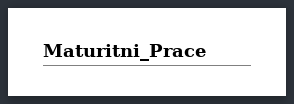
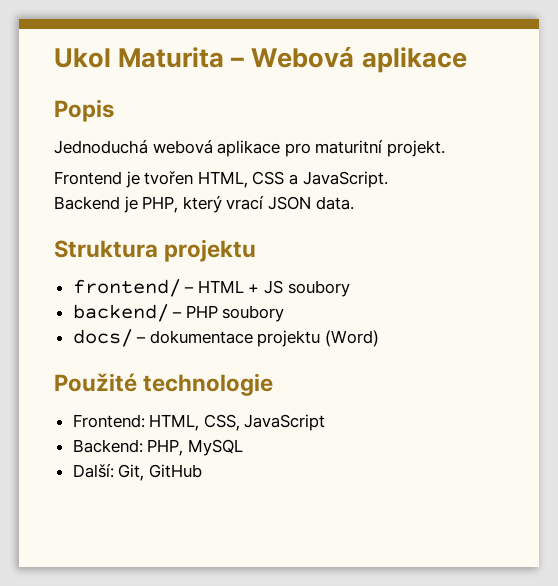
- Maturitni_Prace
+ Ukol Maturita – Webová aplikace
+ Popis
+ Jednoduchá webová aplikace pro maturitní projekt.
+ Frontend je tvořen HTML, CSS a JavaScript.
+ Backend je PHP, který vrací JSON data.
+ Struktura projektu
+ frontend/ – HTML + JS soubory
+ backend/ – PHP soubory
+ docs/ – dokumentace projektu (Word)
+ Použité technologie
+ Frontend: HTML, CSS, JavaScript
+ Backend: PHP, MySQL
+ Další: Git, GitHub

